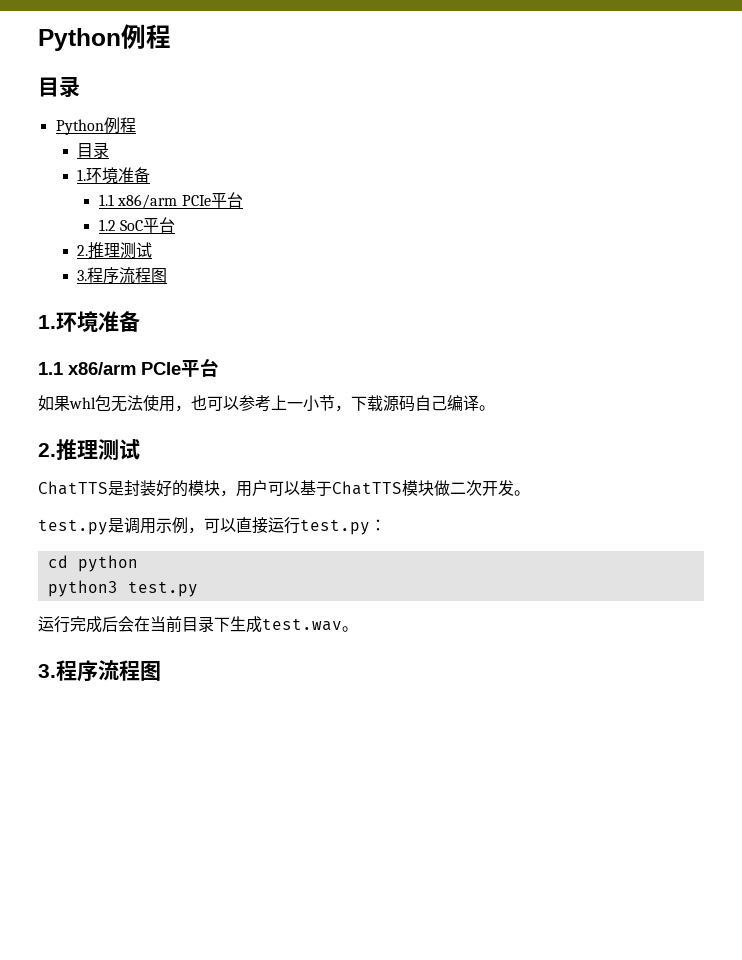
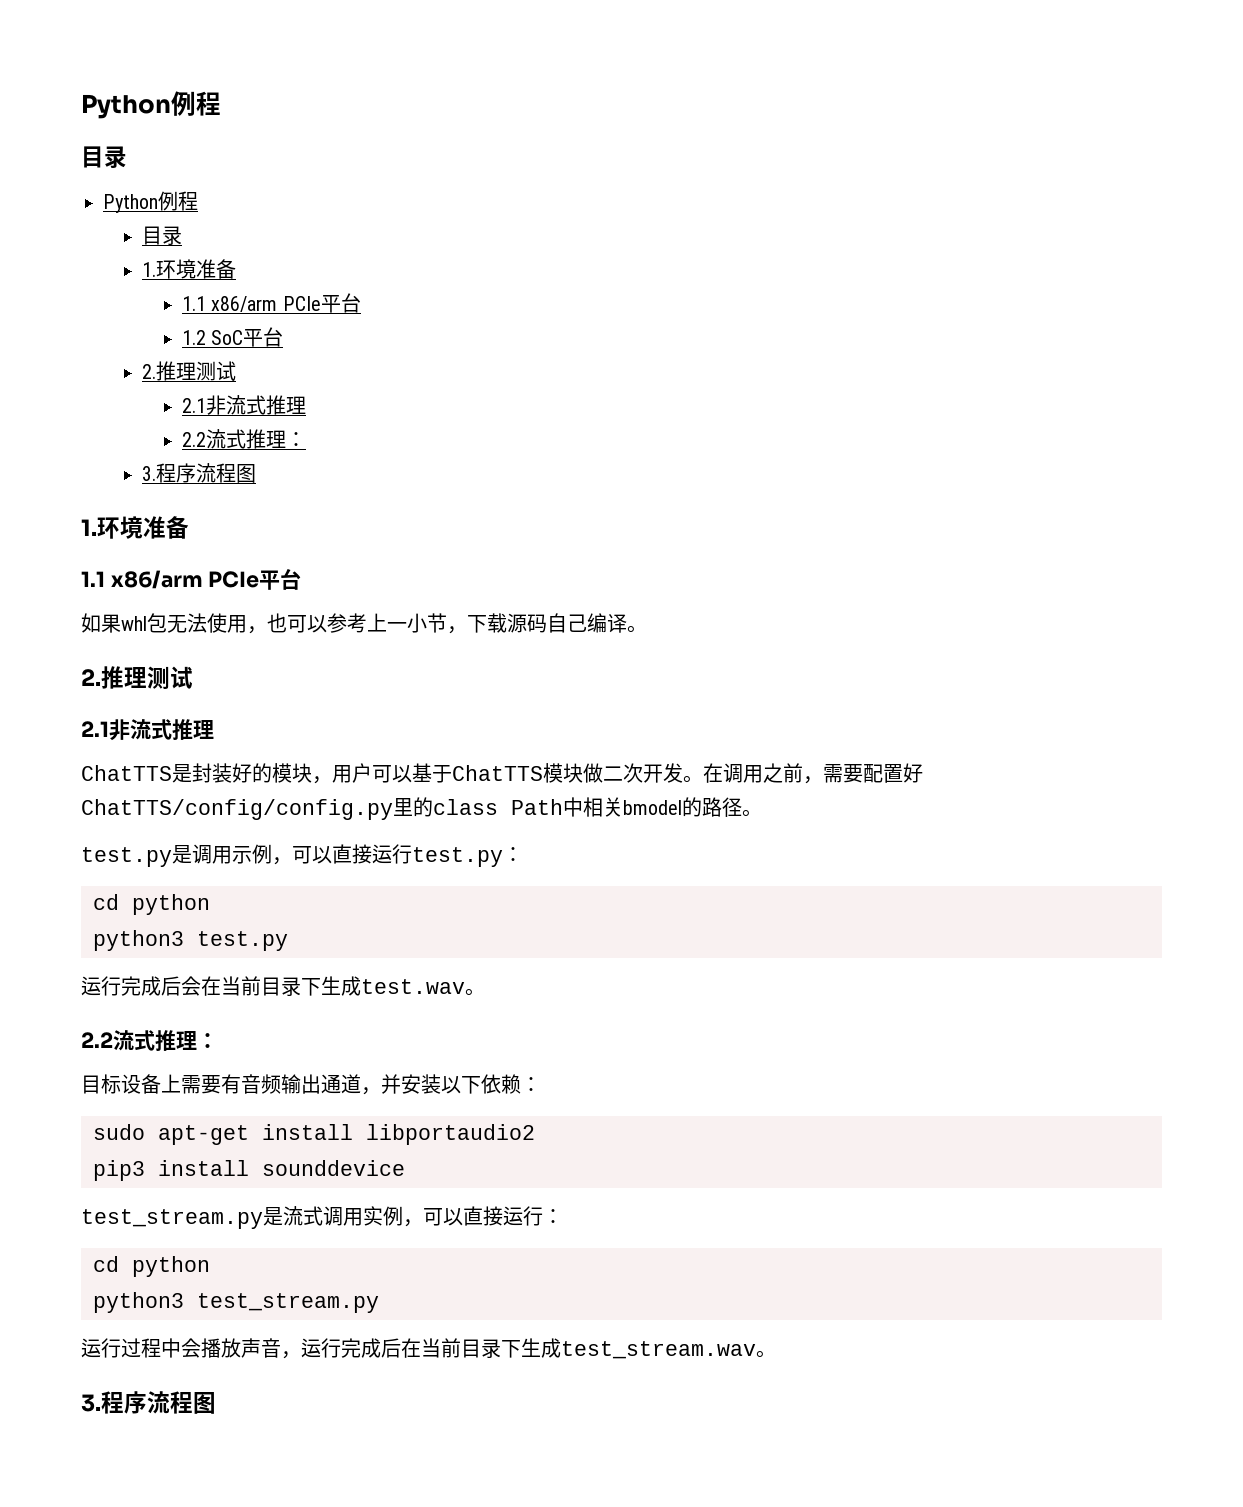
  1.2 SoC平台
  2.推理测试
+ 2.1非流式推理
+ 2.2流式推理：
  如果whl包无法使用，也可以参考上一小节，下载源码自己编译。
  2.推理测试
+ 2.1非流式推理
+ 在调用之前，需要配置好ChatTTS/config/config.py里的class Path中相关bmodel的路径。
  运行完成后会在当前目录下生成test.wav。
+ 2.2流式推理：
+ 目标设备上需要有音频输出通道，并安装以下依赖：
+ sudo apt-get install libportaudio2
+ pip3 install sounddevice
+ test_stream.py是流式调用实例，可以直接运行：
+ cd python
+ python3 test_stream.py
+ 运行过程中会播放声音，运行完成后在当前目录下生成test_stream.wav。

